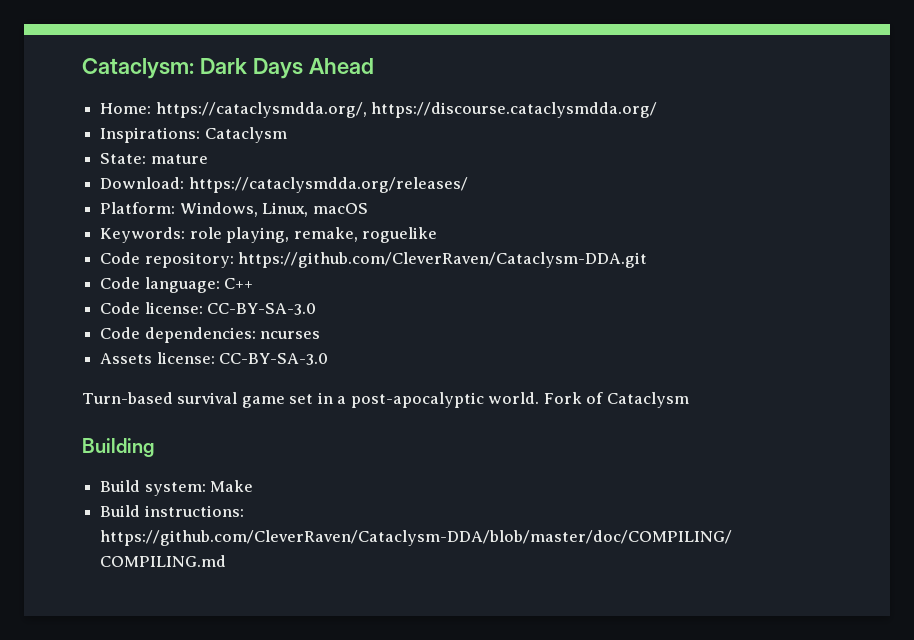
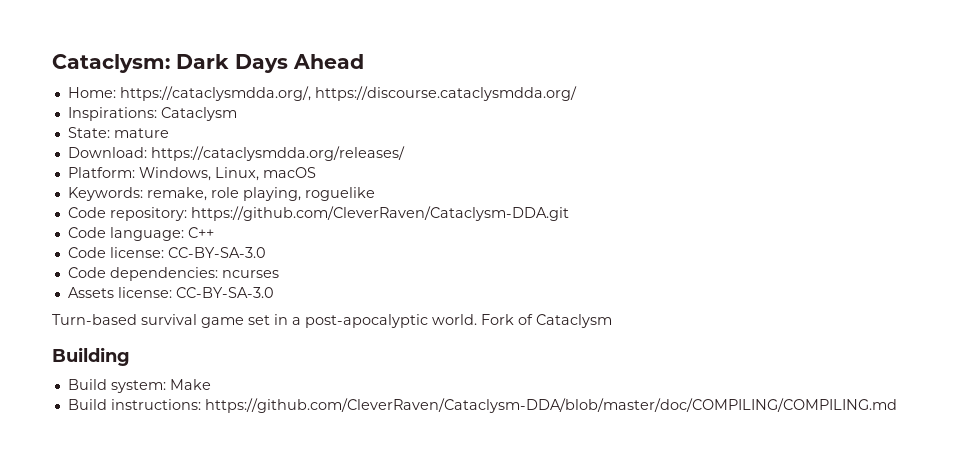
- Keywords: role playing, remake, roguelike
+ Keywords: remake, role playing, roguelike

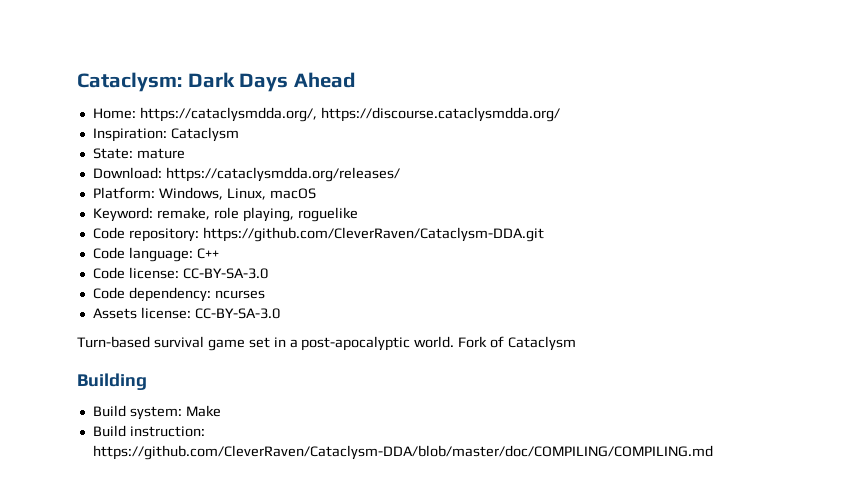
- Inspirations: Cataclysm
+ Inspiration: Cataclysm
- Keywords: remake, role playing, roguelike
+ Keyword: remake, role playing, roguelike
- Code dependencies: ncurses
+ Code dependency: ncurses
- Build instructions: https://github.com/CleverRaven/Cataclysm-DDA/blob/master/doc/COMPILING/COMPILING.md
+ Build instruction: https://github.com/CleverRaven/Cataclysm-DDA/blob/master/doc/COMPILING/COMPILING.md

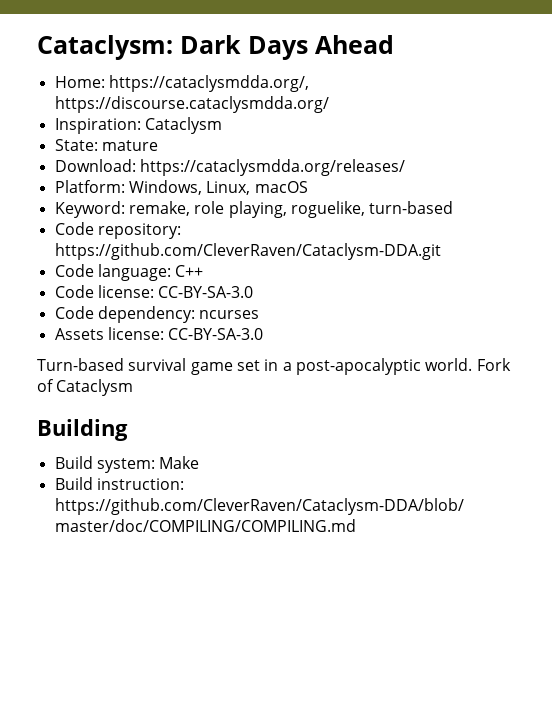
- Keyword: remake, role playing, roguelike
+ Keyword: remake, role playing, roguelike, turn-based

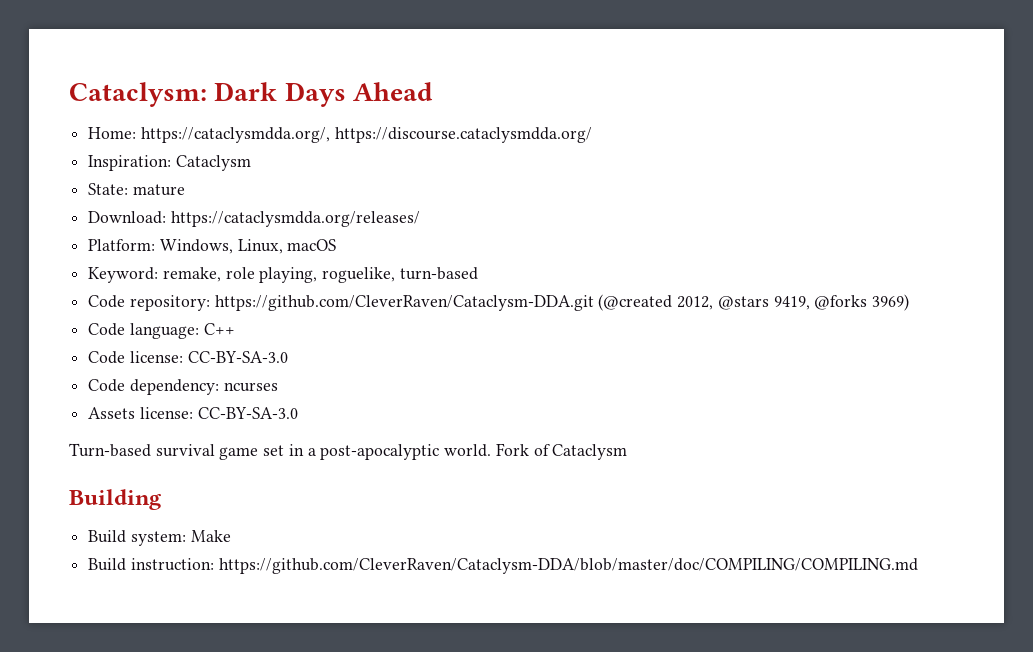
- Code repository: https://github.com/CleverRaven/Cataclysm-DDA.git
+ Code repository: https://github.com/CleverRaven/Cataclysm-DDA.git (@created 2012, @stars 9419, @forks 3969)

